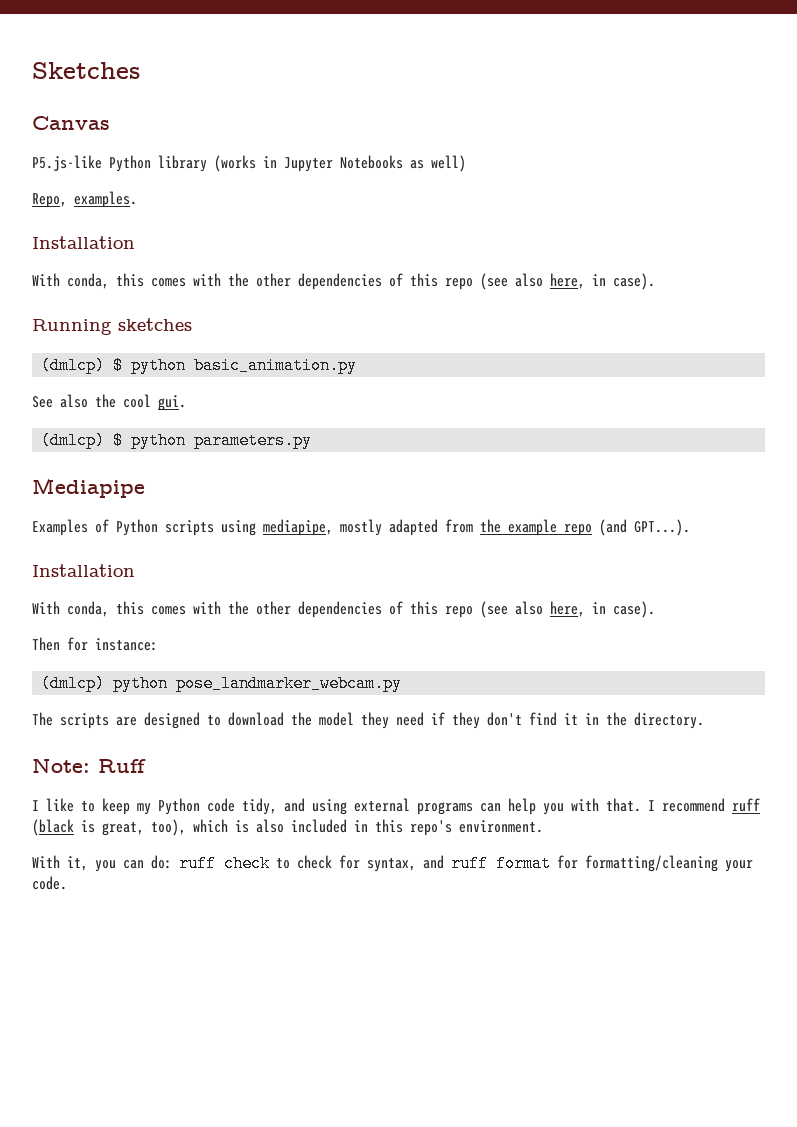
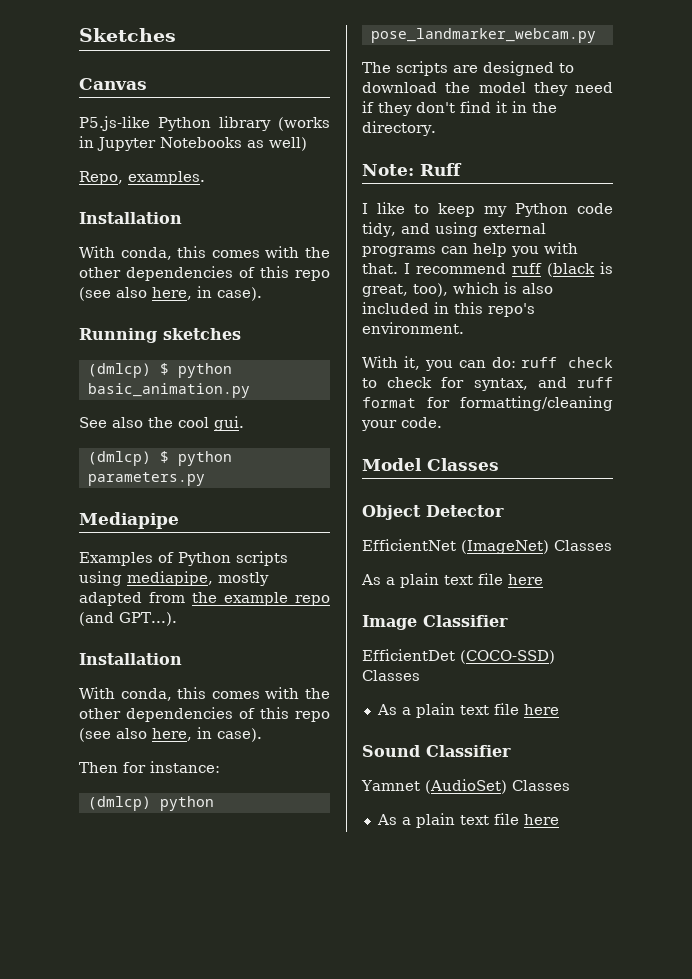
+ Model Classes
+ Object Detector
+ EfficientNet (ImageNet) Classes
+ As a plain text file here
+ Image Classifier
+ EfficientDet (COCO-SSD) Classes
+ As a plain text file here
+ Sound Classifier
+ Yamnet (AudioSet) Classes
+ As a plain text file here

